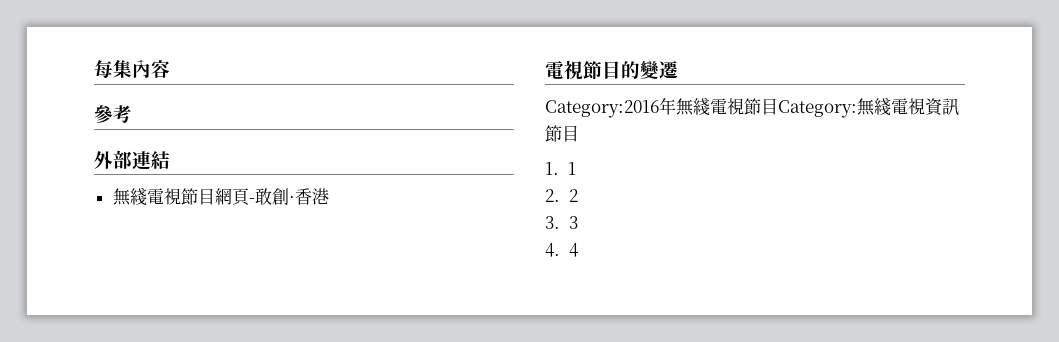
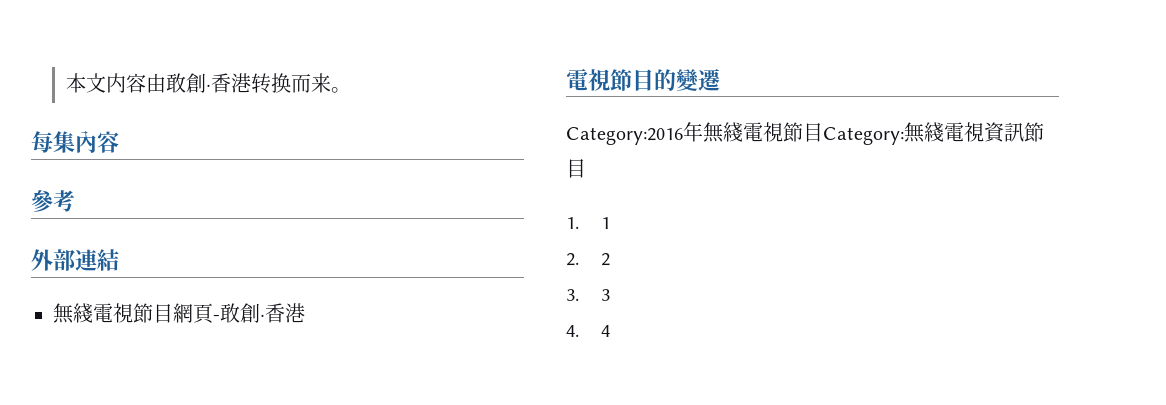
+ 本文内容由敢創·香港转换而来。

